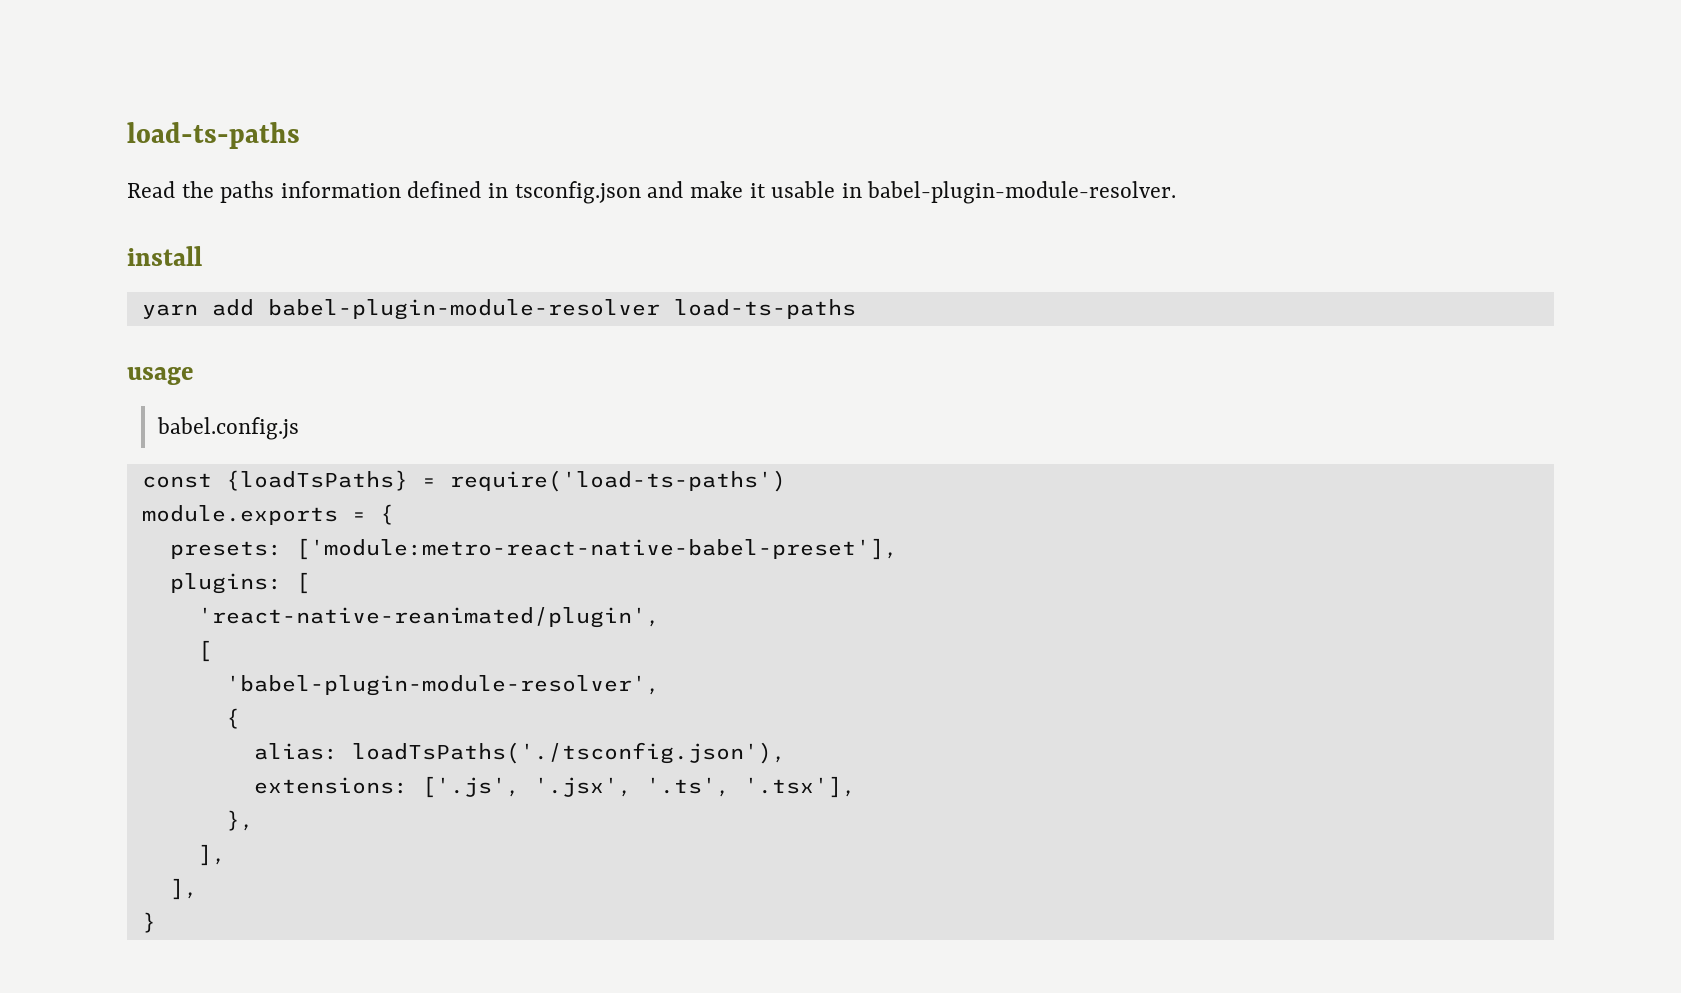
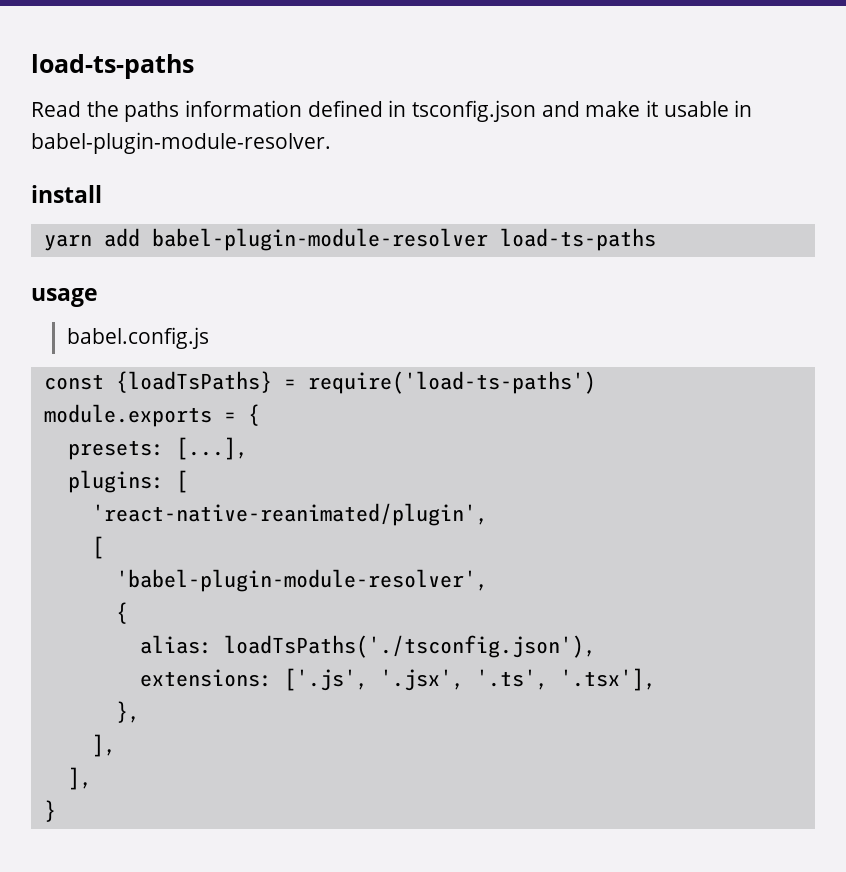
- presets: ['module:metro-react-native-babel-preset'],
+ presets: [...],

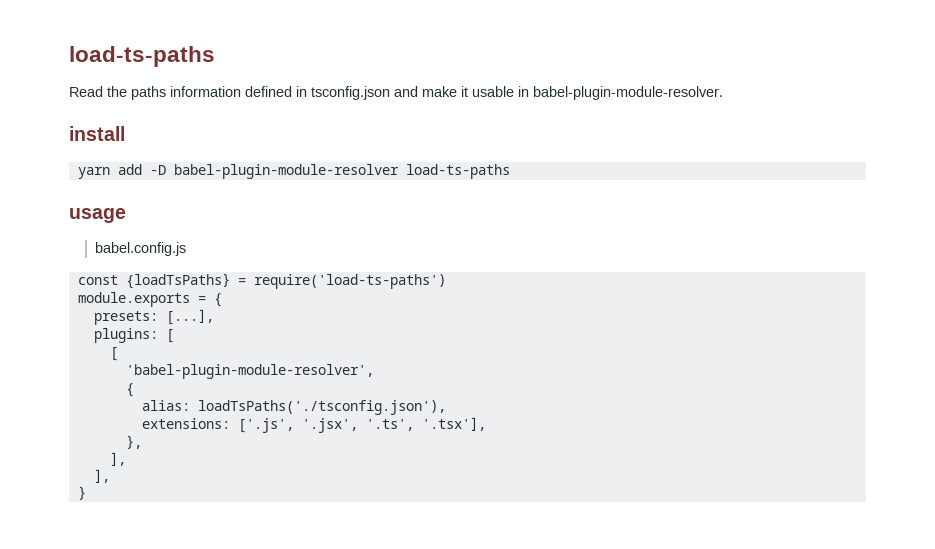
- yarn add babel-plugin-module-resolver load-ts-paths
+ yarn add -D babel-plugin-module-resolver load-ts-paths
- 'react-native-reanimated/plugin',

